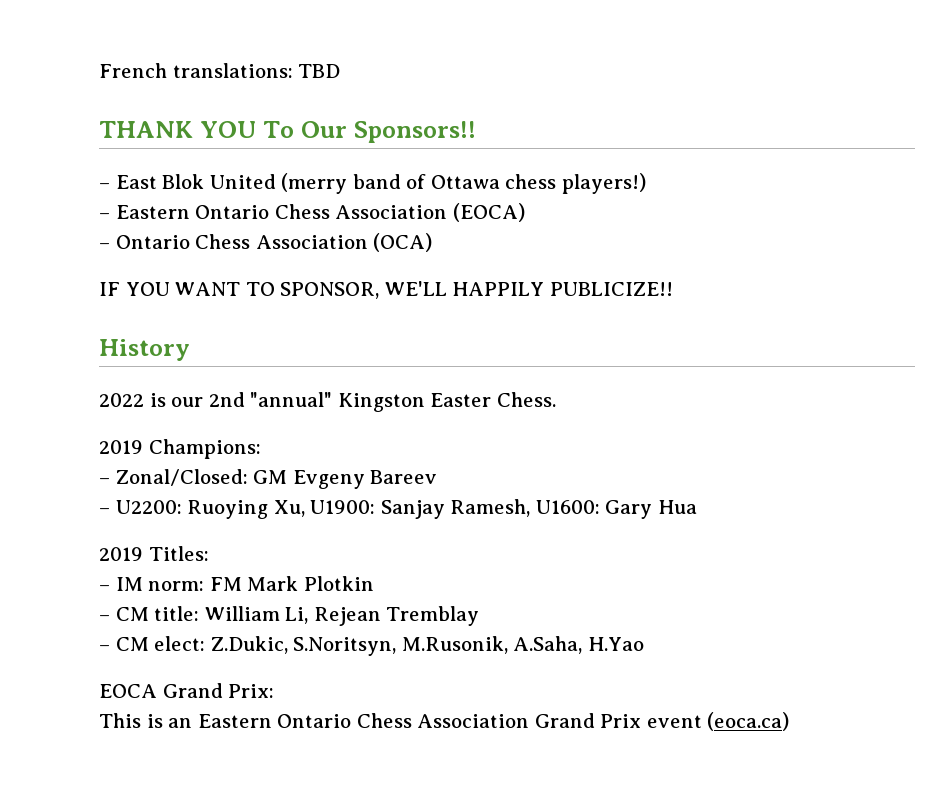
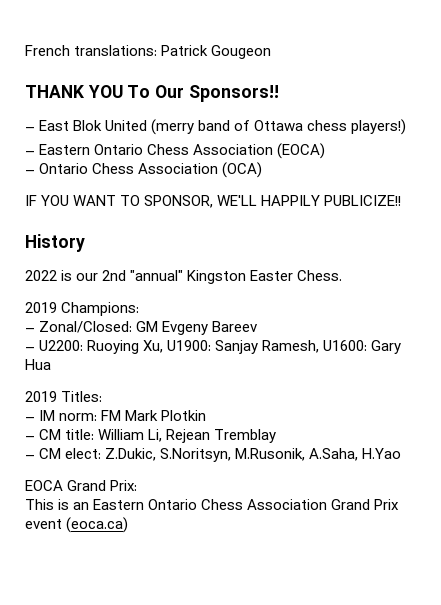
- French translations: TBD
+ French translations: Patrick Gougeon

